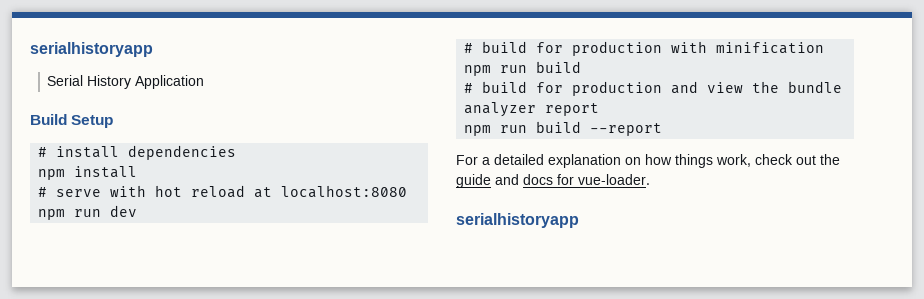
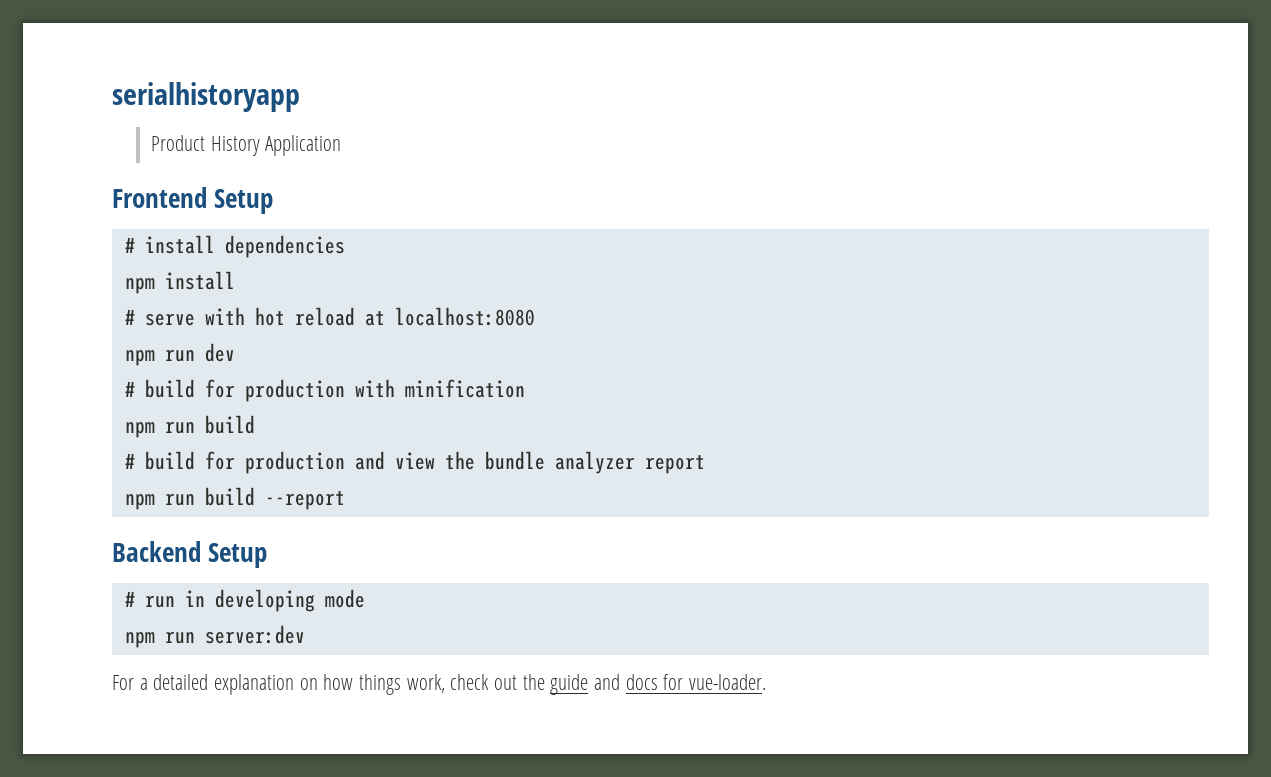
- Serial History Application
+ Product History Application
- Build Setup
+ Frontend Setup
+ Backend Setup
+ # run in developing mode
+ npm run server:dev
  For a detailed explanation on how things work, check out the guide and docs for vue-loader.
- serialhistoryapp

